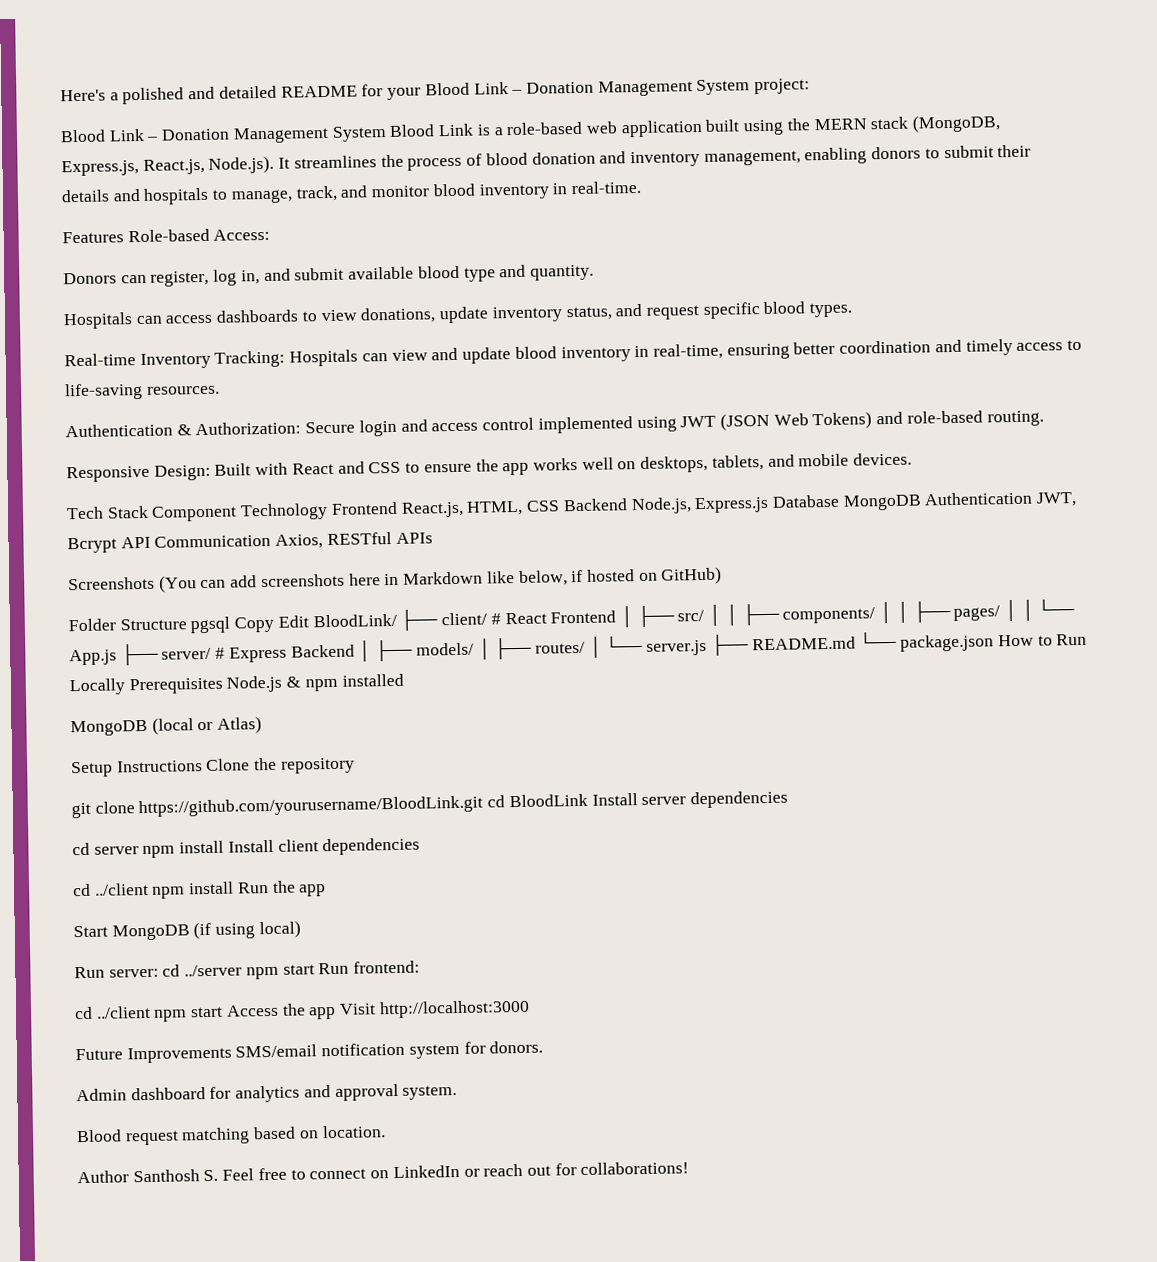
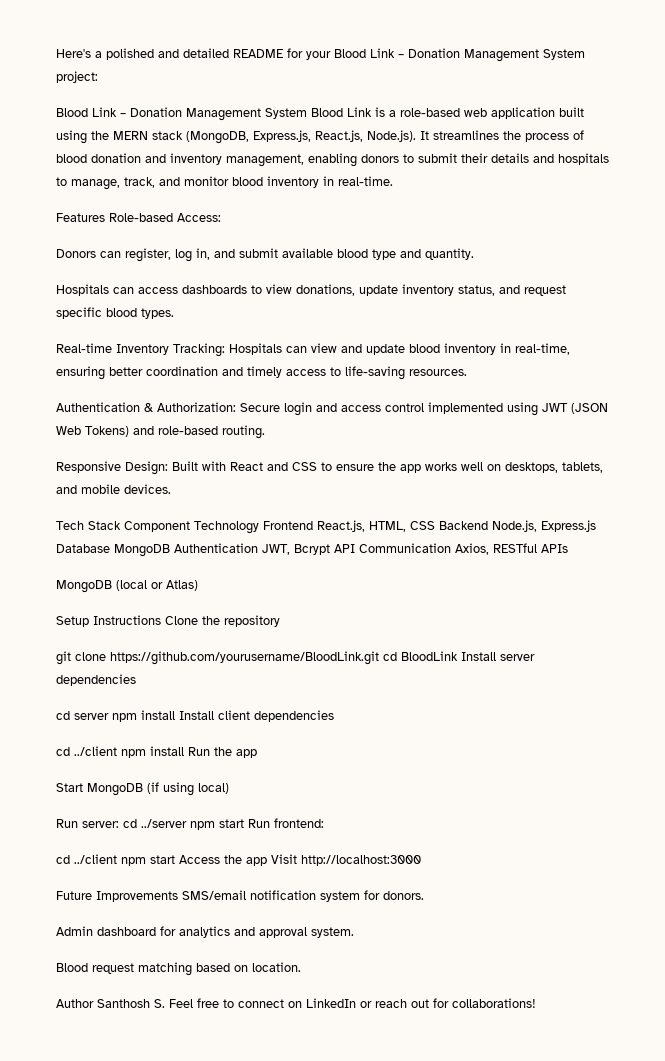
- Screenshots (You can add screenshots here in Markdown like below, if hosted on GitHub)
- Folder Structure pgsql Copy Edit BloodLink/ ├── client/ # React Frontend │ ├── src/ │ │ ├── components/ │ │ ├── pages/ │ │ └── App.js ├── server/ # Express Backend │ ├── models/ │ ├── routes/ │ └── server.js ├── README.md └── package.json How to Run Locally Prerequisites Node.js & npm installed

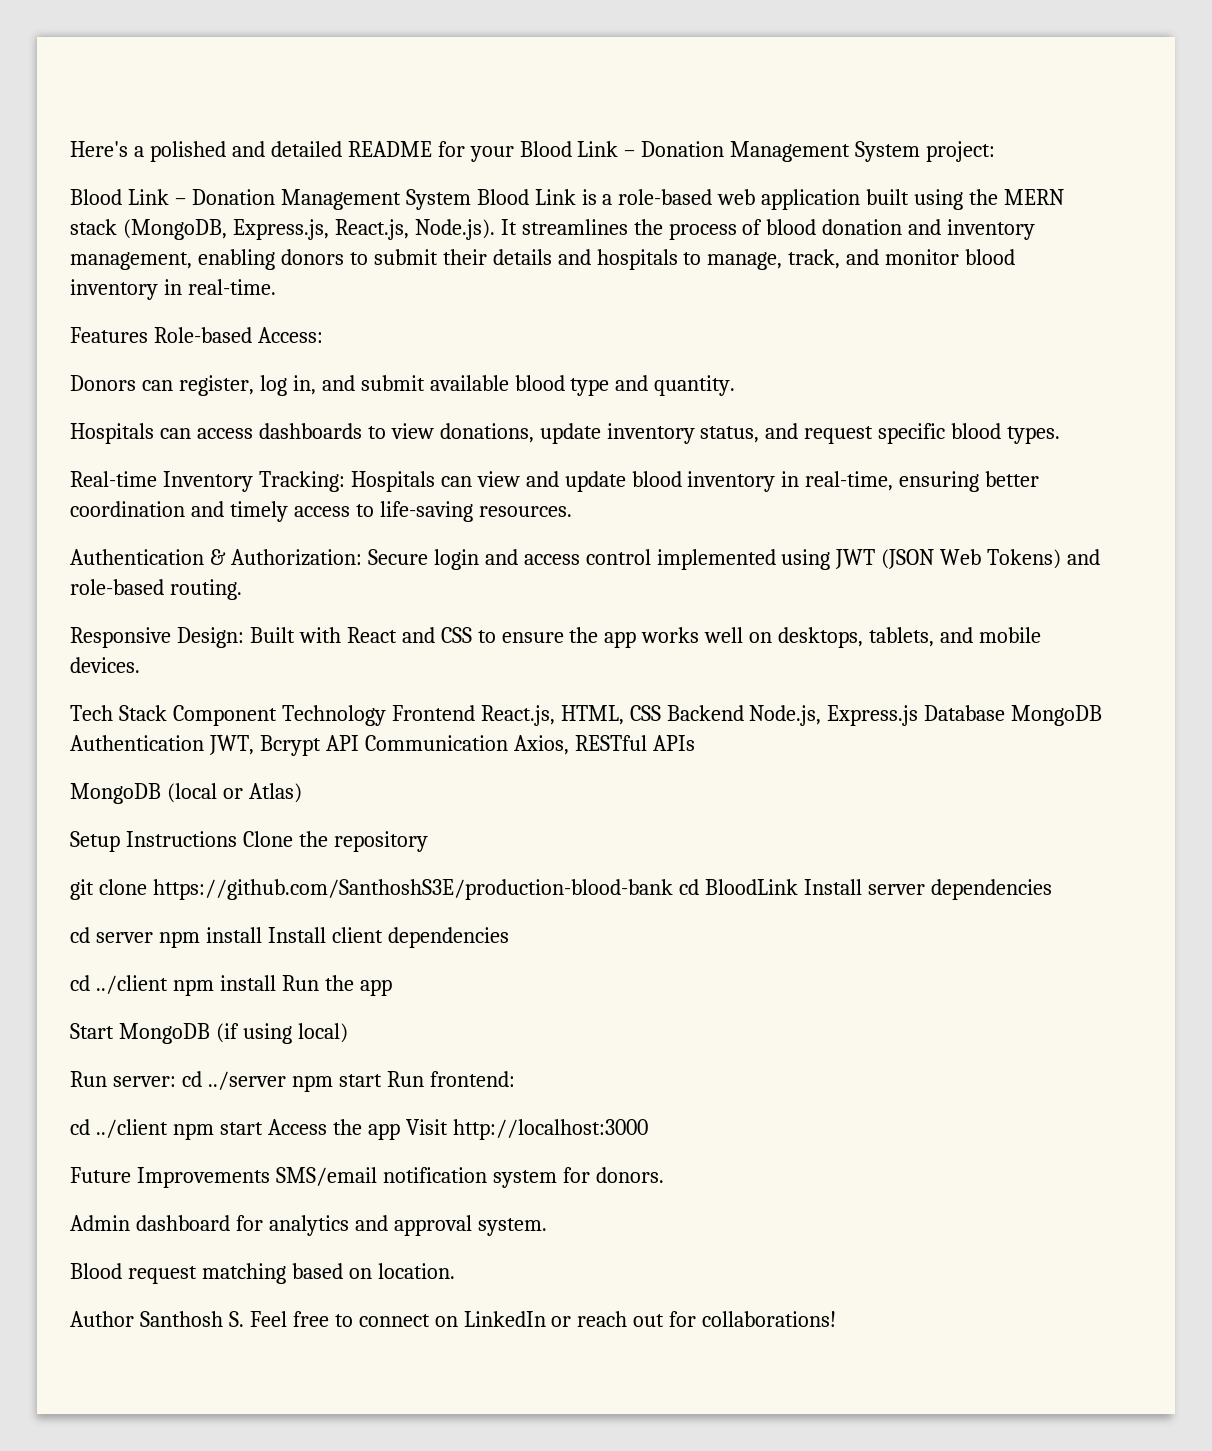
- git clone https://github.com/yourusername/BloodLink.git cd BloodLink Install server dependencies
+ git clone https://github.com/SanthoshS3E/production-blood-bank cd BloodLink Install server dependencies

